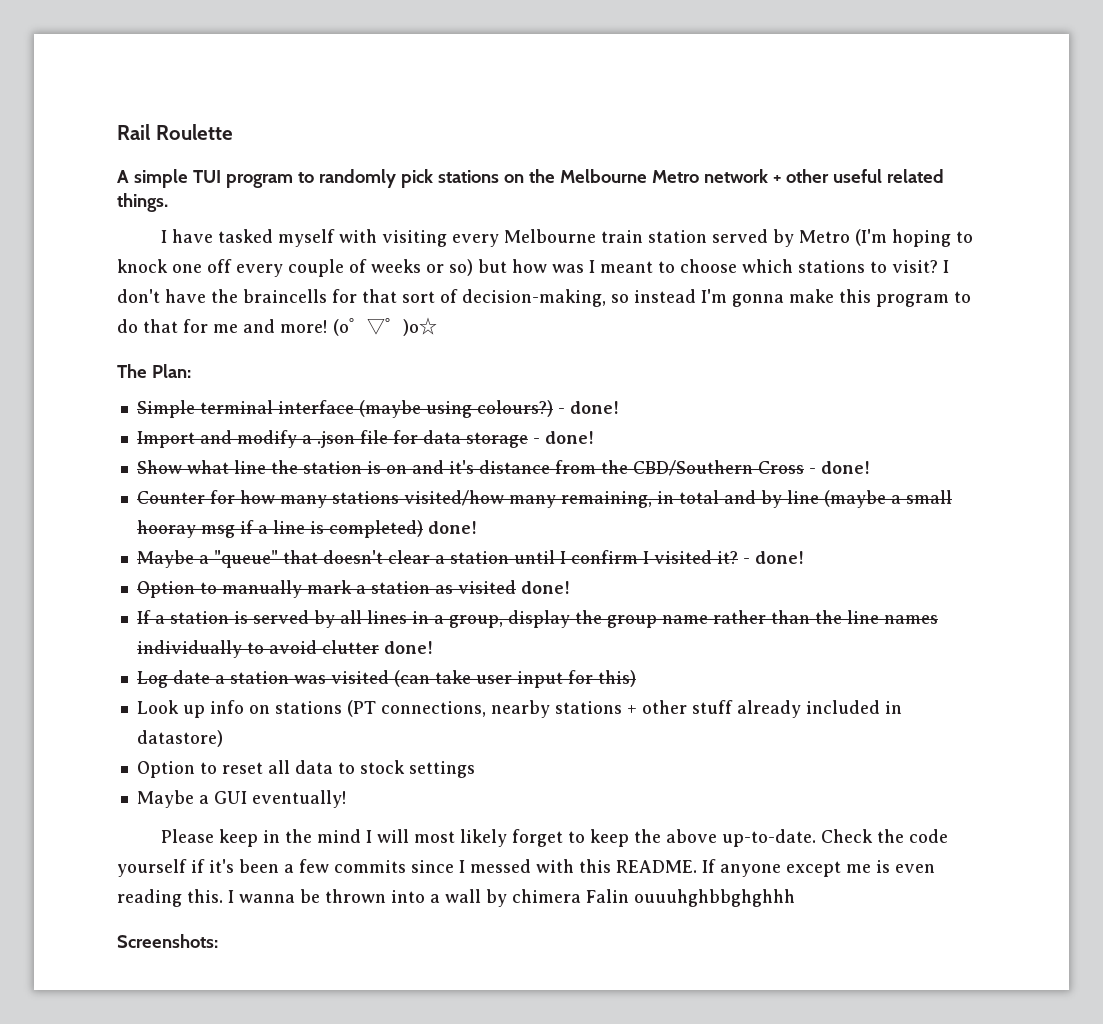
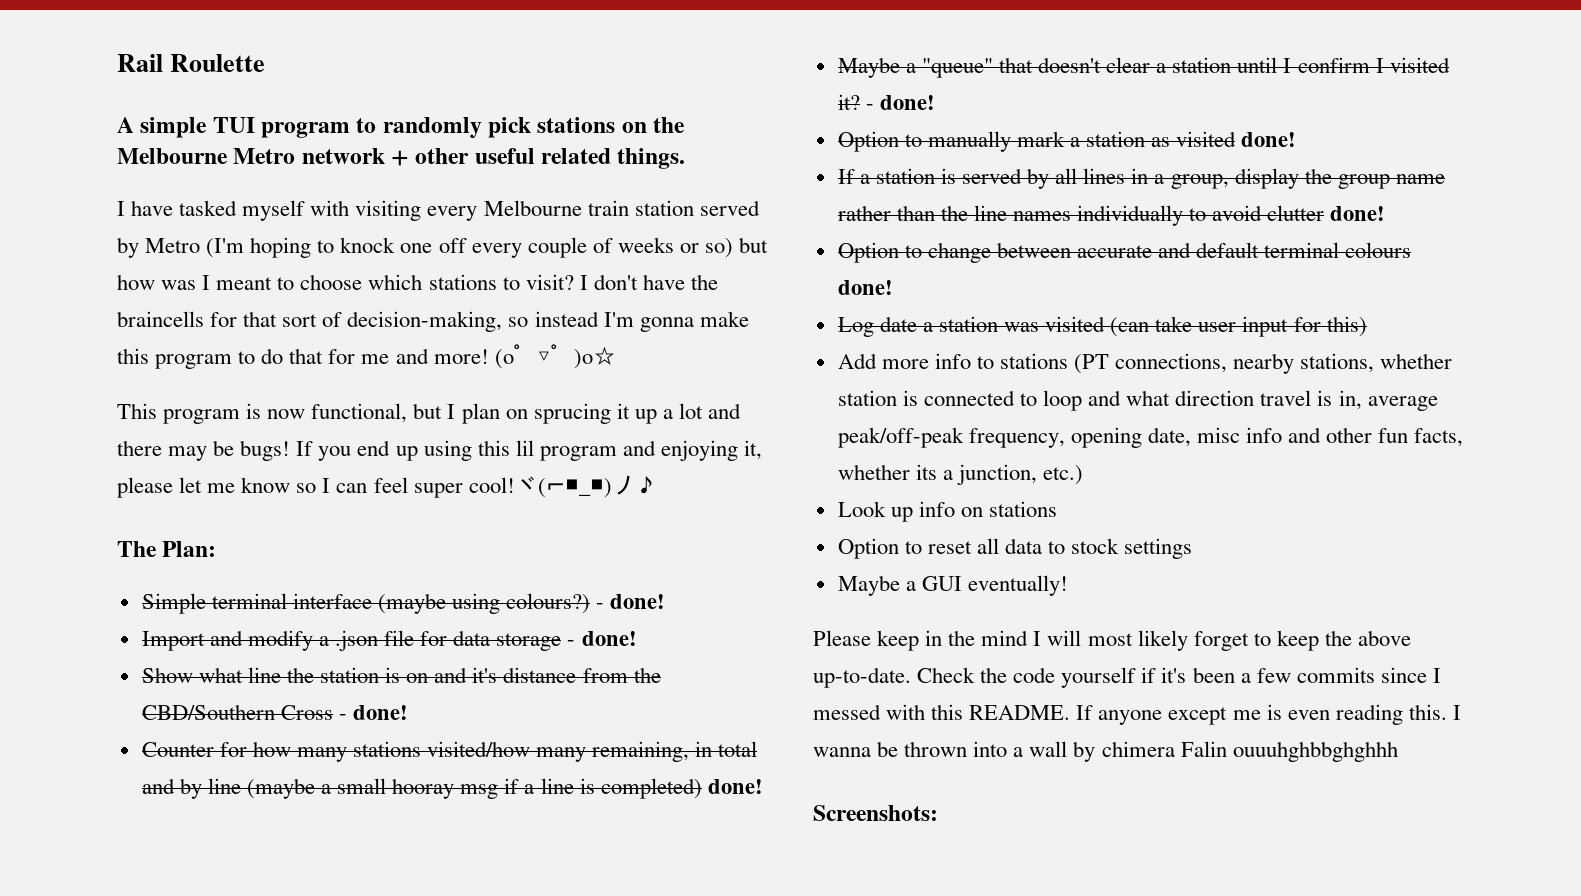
+ This program is now functional, but I plan on sprucing it up a lot and there may be bugs! If you end up using this lil program and enjoying it, please let me know so I can feel super cool!ヾ(⌐■_■)ノ♪
+ Option to change between accurate and default terminal colours done!
+ Add more info to stations (PT connections, nearby stations, whether station is connected to loop and what direction travel is in, average peak/off-peak frequency, opening date, misc info and other fun facts, whether its a junction, etc.)
- Look up info on stations (PT connections, nearby stations + other stuff already included in datastore)
+ Look up info on stations

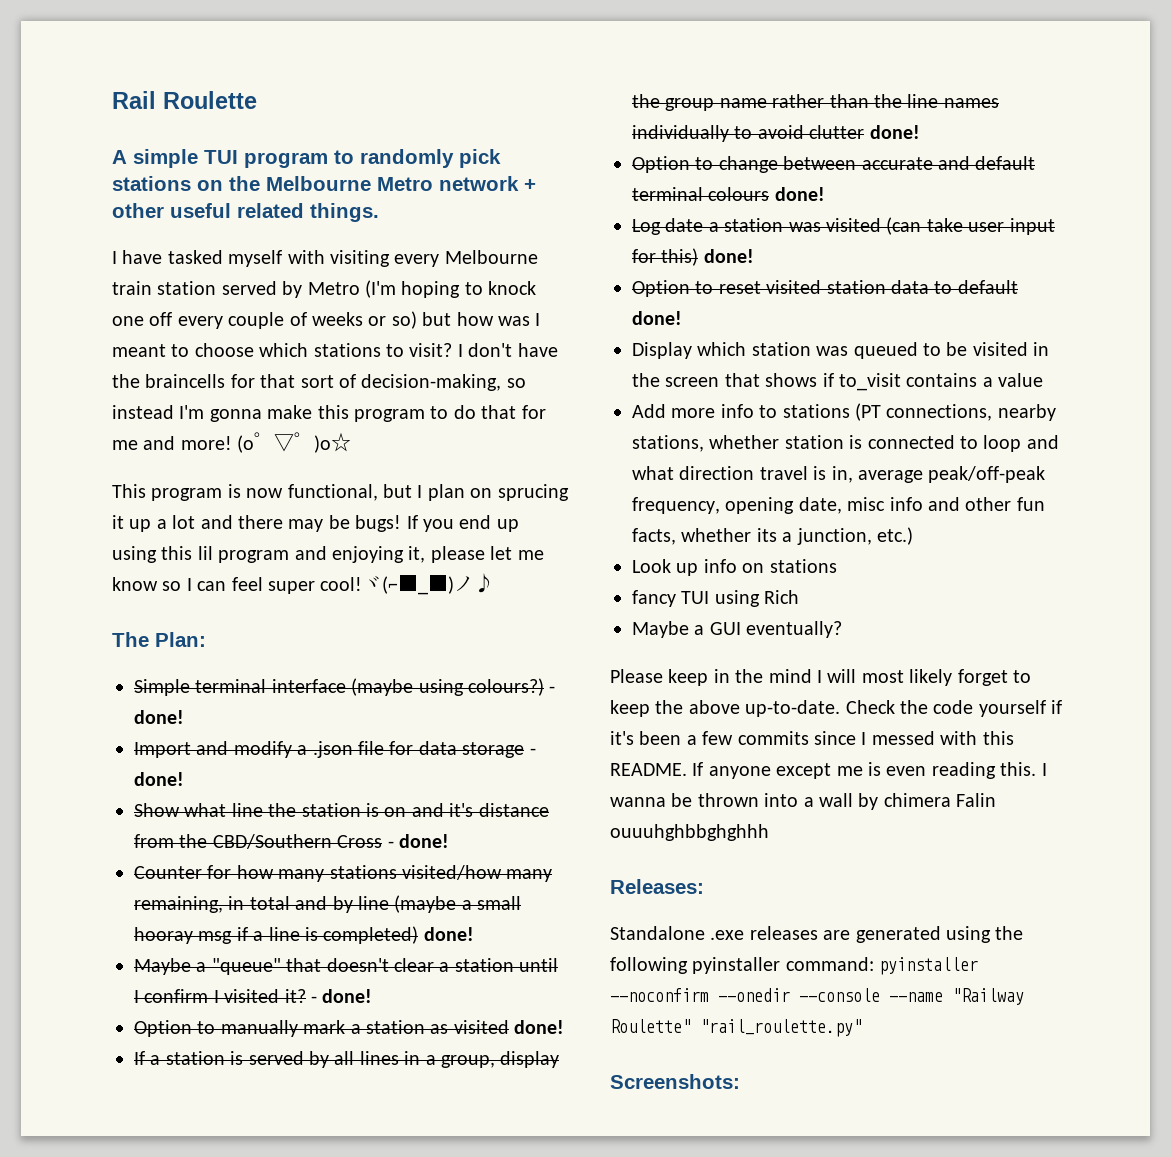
- Log date a station was visited (can take user input for this)
+ Log date a station was visited (can take user input for this) done!
+ Option to reset visited station data to default done!
+ Display which station was queued to be visited in the screen that shows if to_visit contains a value
- Option to reset all data to stock settings
+ fancy TUI using Rich
- Maybe a GUI eventually!
+ Maybe a GUI eventually?
+ Releases:
+ Standalone .exe releases are generated using the following pyinstaller command: pyinstaller --noconfirm --onedir --console --name "Railway Roulette" "rail_roulette.py"

